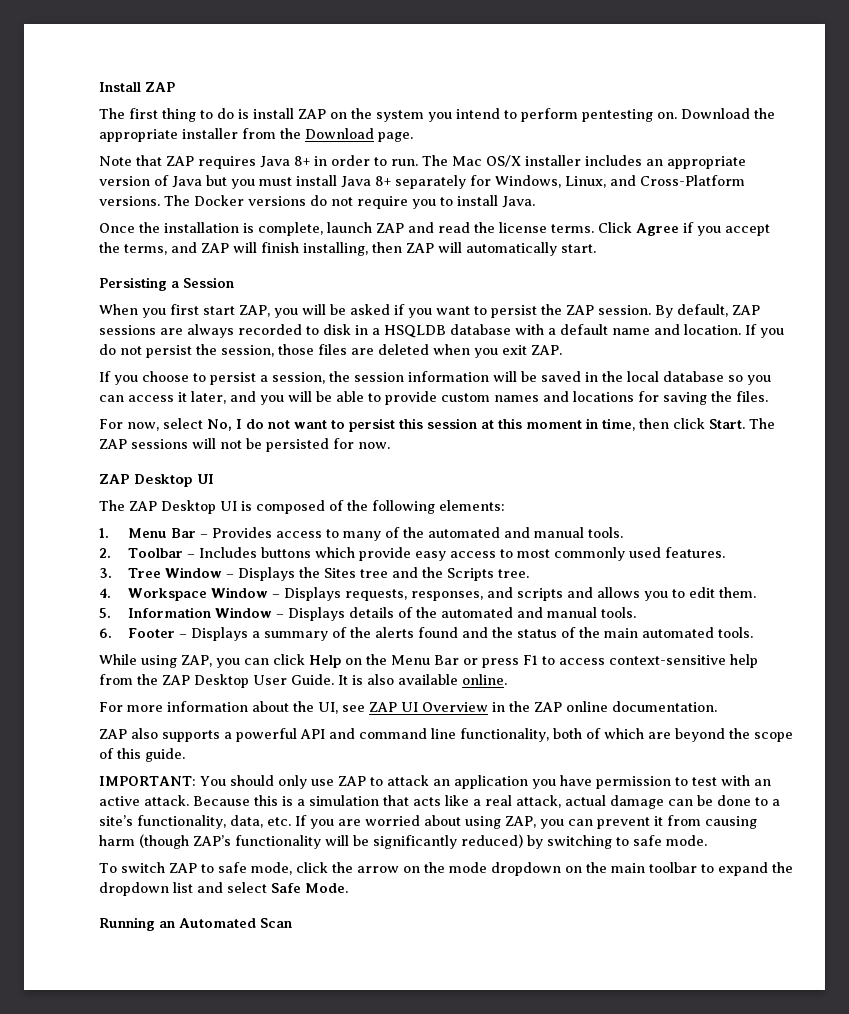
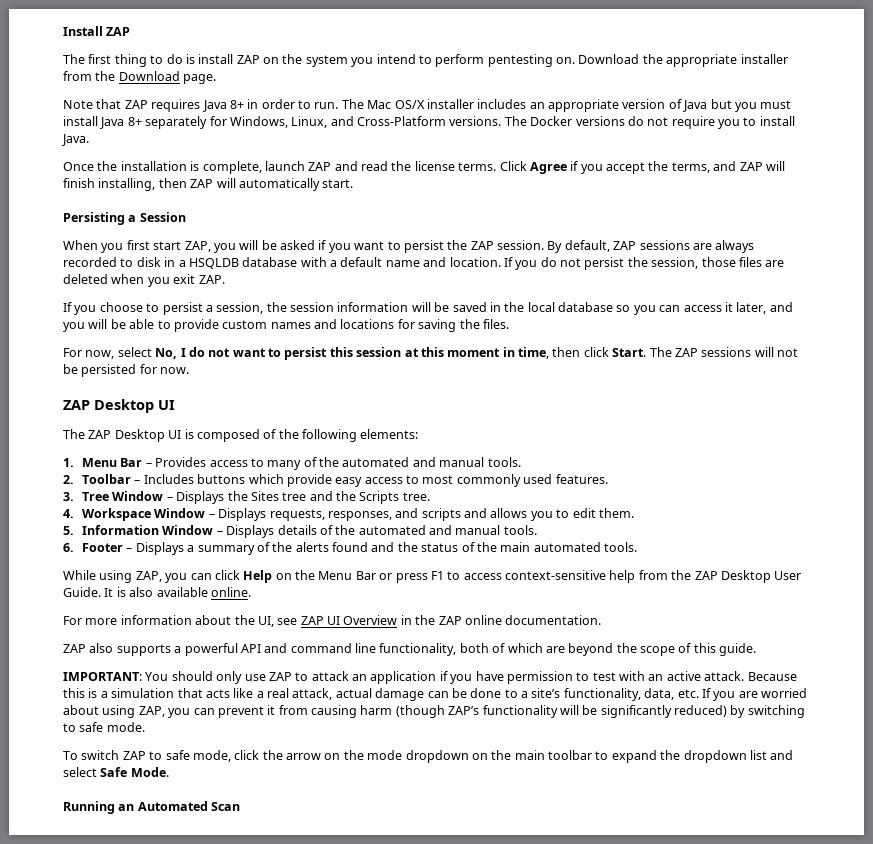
- IMPORTANT: You should only use ZAP to attack an application you have permission to test with an active attack.
+ IMPORTANT: You should only use ZAP to attack an application if you have permission to test with an active attack.

